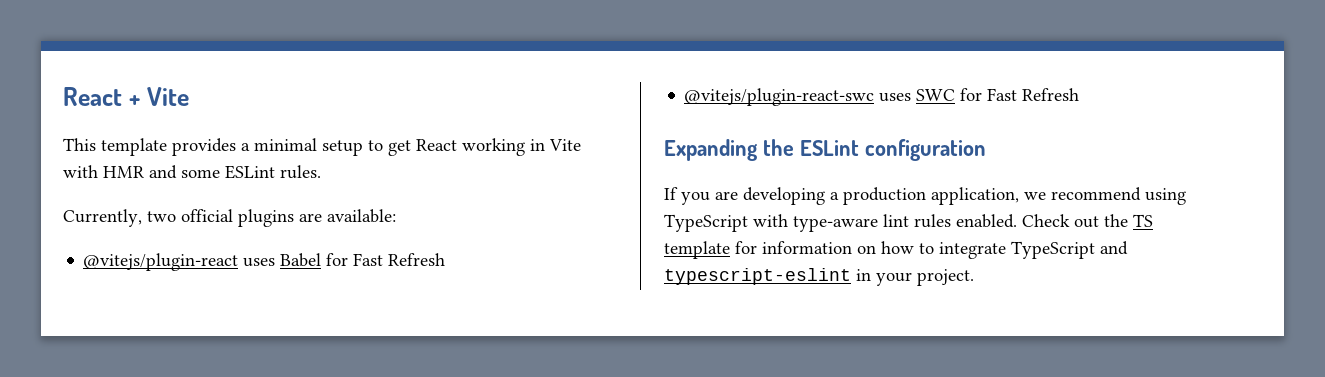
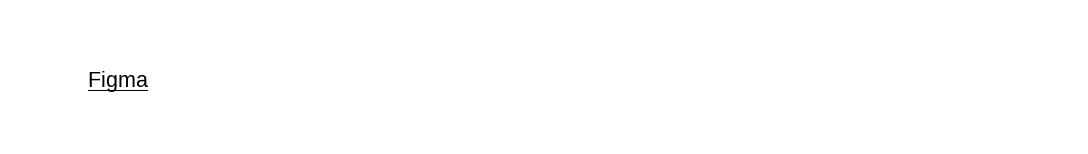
- React + Vite
- This template provides a minimal setup to get React working in Vite with HMR and some ESLint rules.
- Currently, two official plugins are available:
- @vitejs/plugin-react uses Babel for Fast Refresh
- @vitejs/plugin-react-swc uses SWC for Fast Refresh
- Expanding the ESLint configuration
- If you are developing a production application, we recommend using TypeScript with type-aware lint rules enabled. Check out the TS template for information on how to integrate TypeScript and typescript-eslint in your project.
+ Figma

